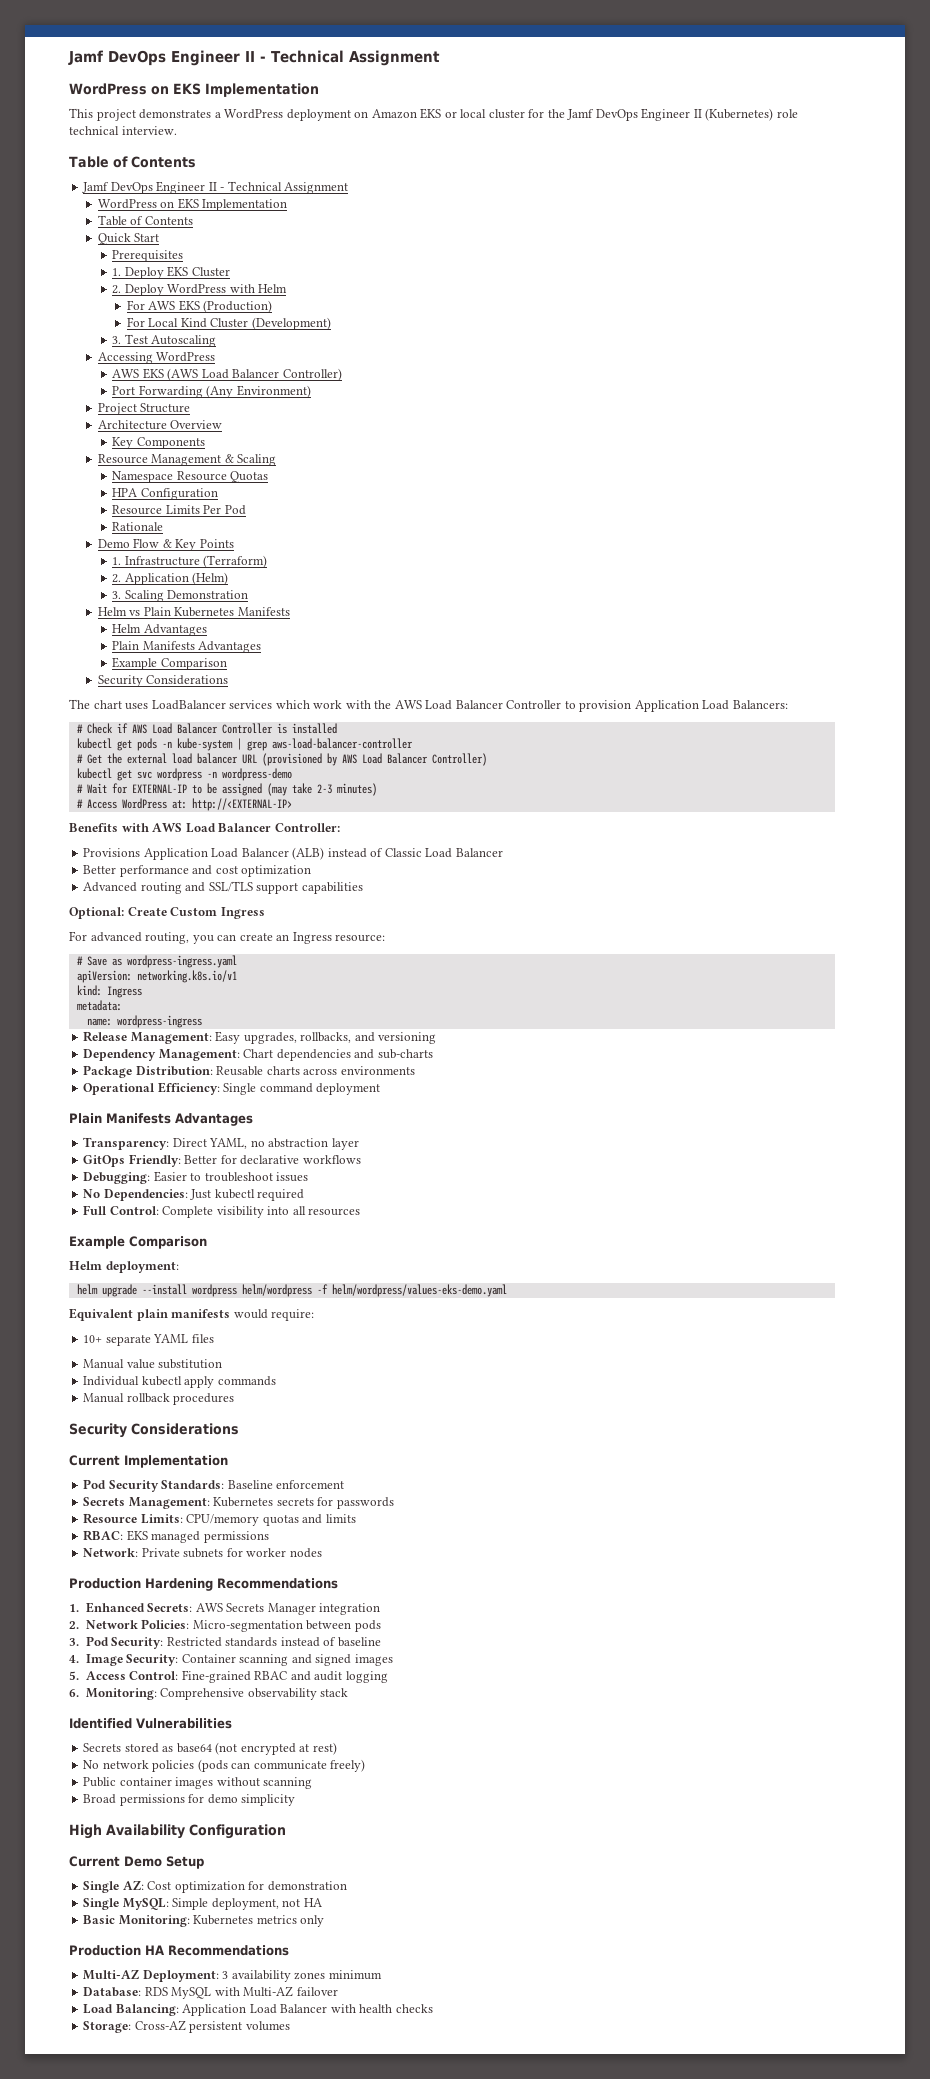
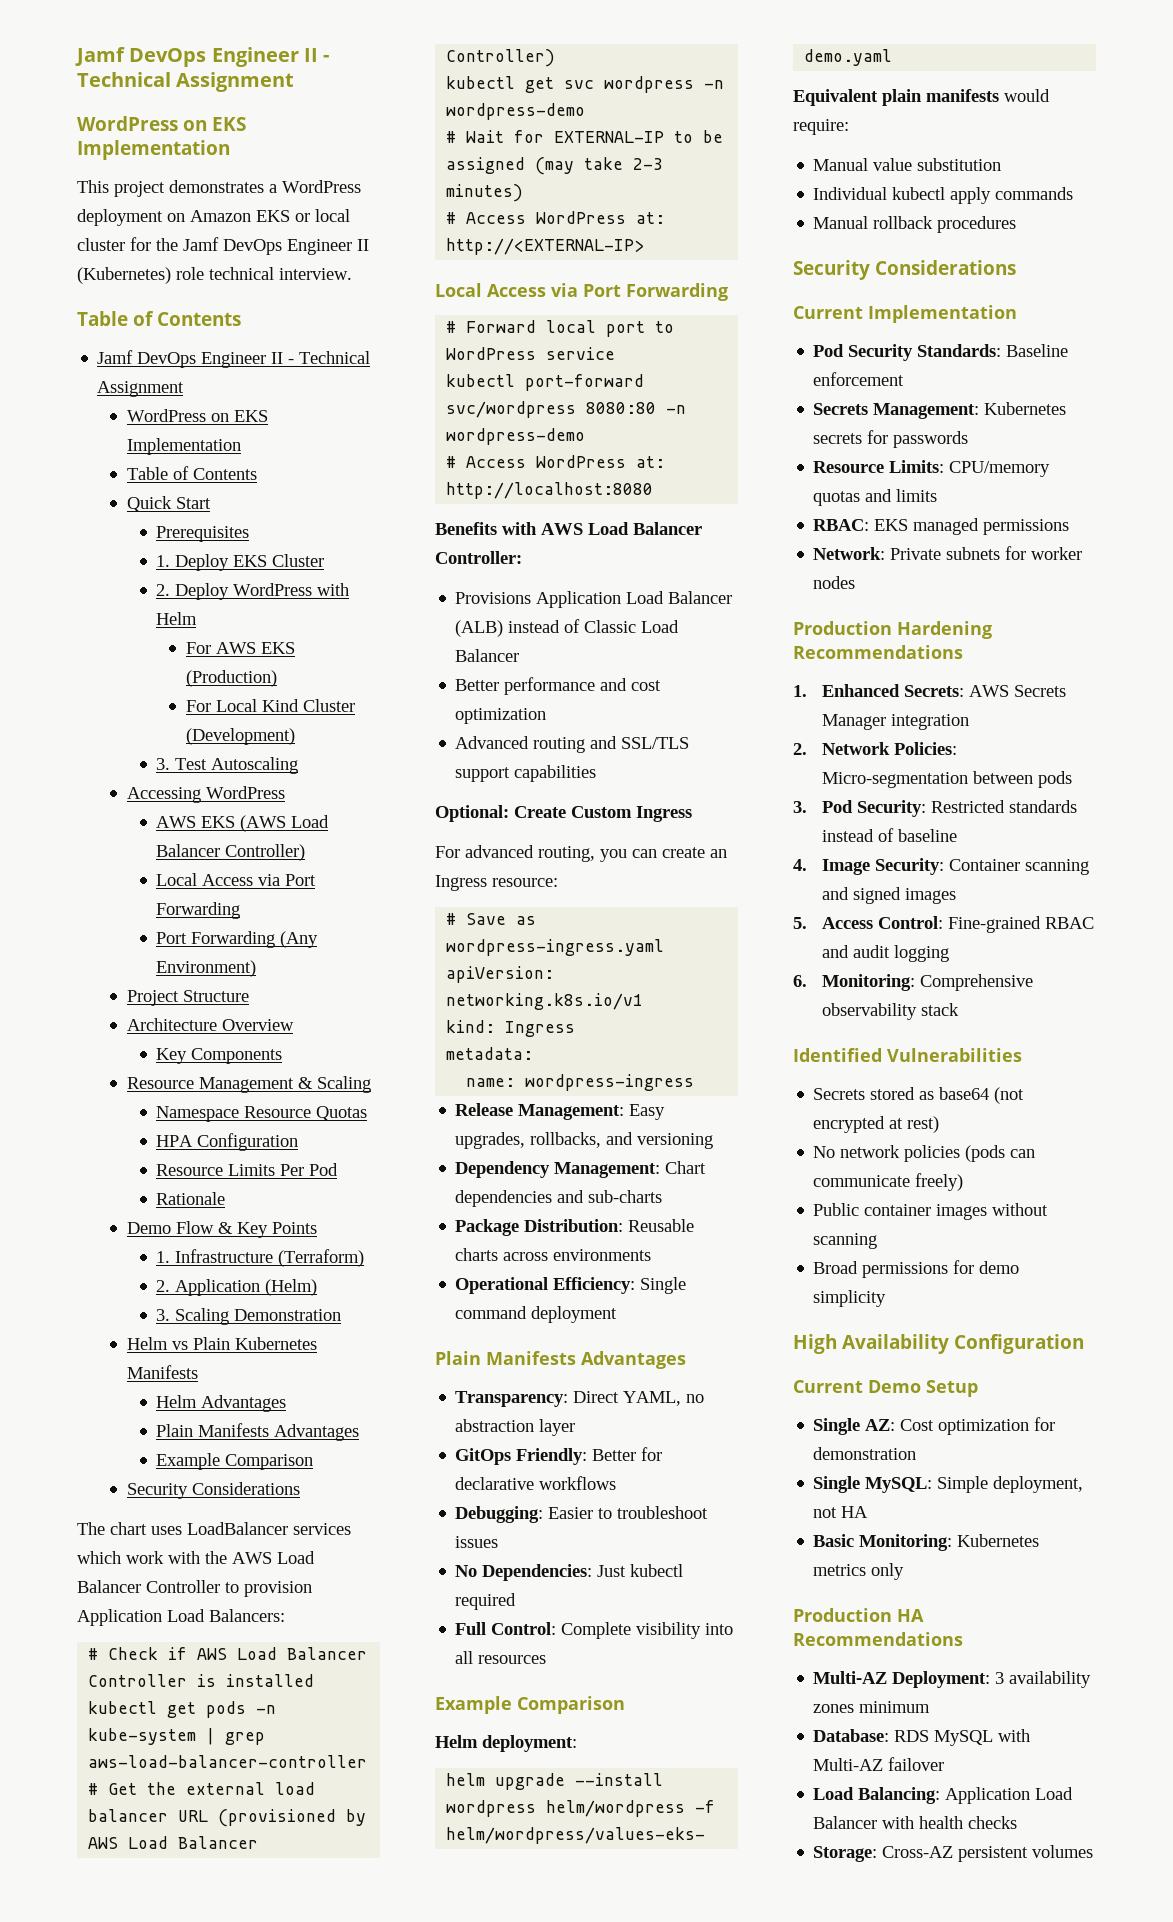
  AWS EKS (AWS Load Balancer Controller)
+ Local Access via Port Forwarding
  # Access WordPress at: http://<EXTERNAL-IP>
+ Local Access via Port Forwarding
+ # Forward local port to WordPress service
+ kubectl port-forward svc/wordpress 8080:80 -n wordpress-demo
+ # Access WordPress at: http://localhost:8080
- 10+ separate YAML files

